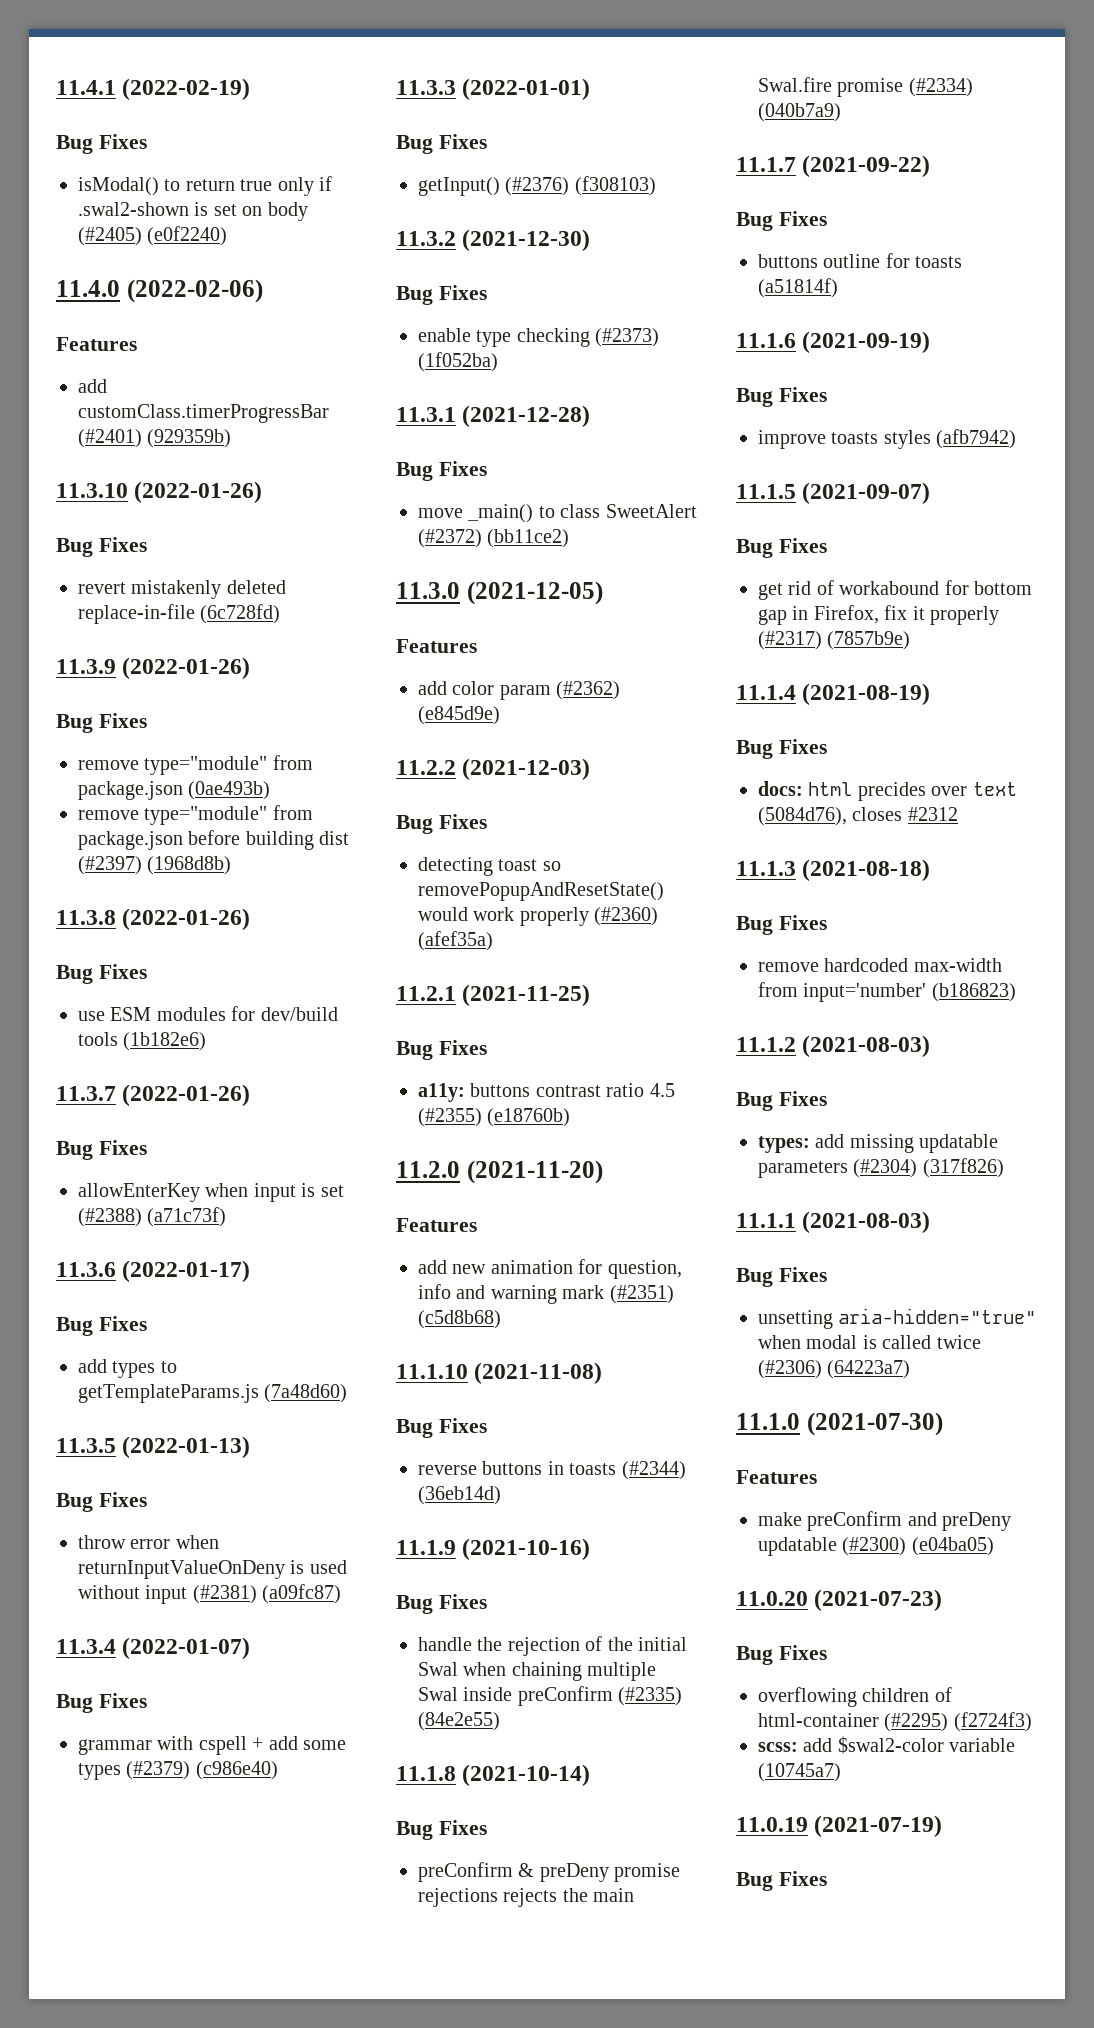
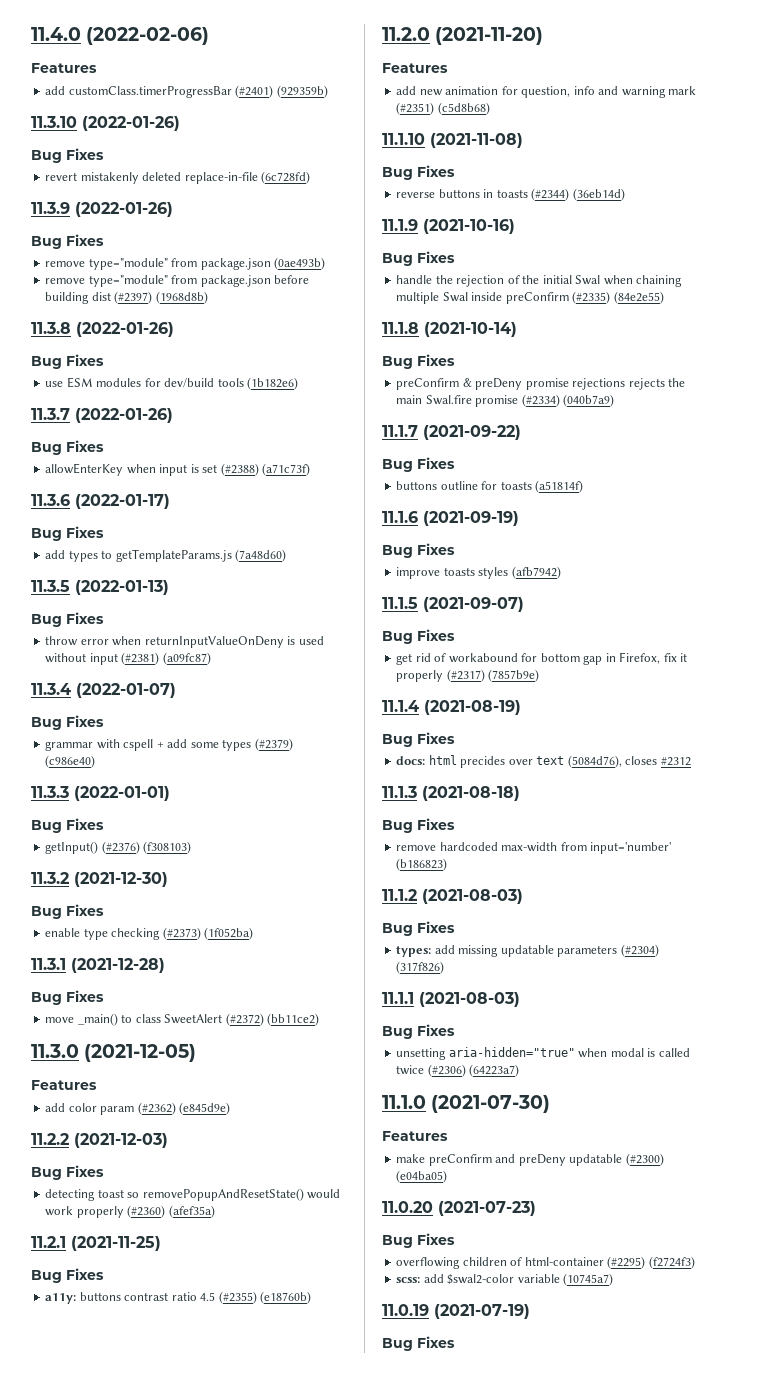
- 11.4.1 (2022-02-19)
- Bug Fixes
- isModal() to return true only if .swal2-shown is set on body (#2405) (e0f2240)

